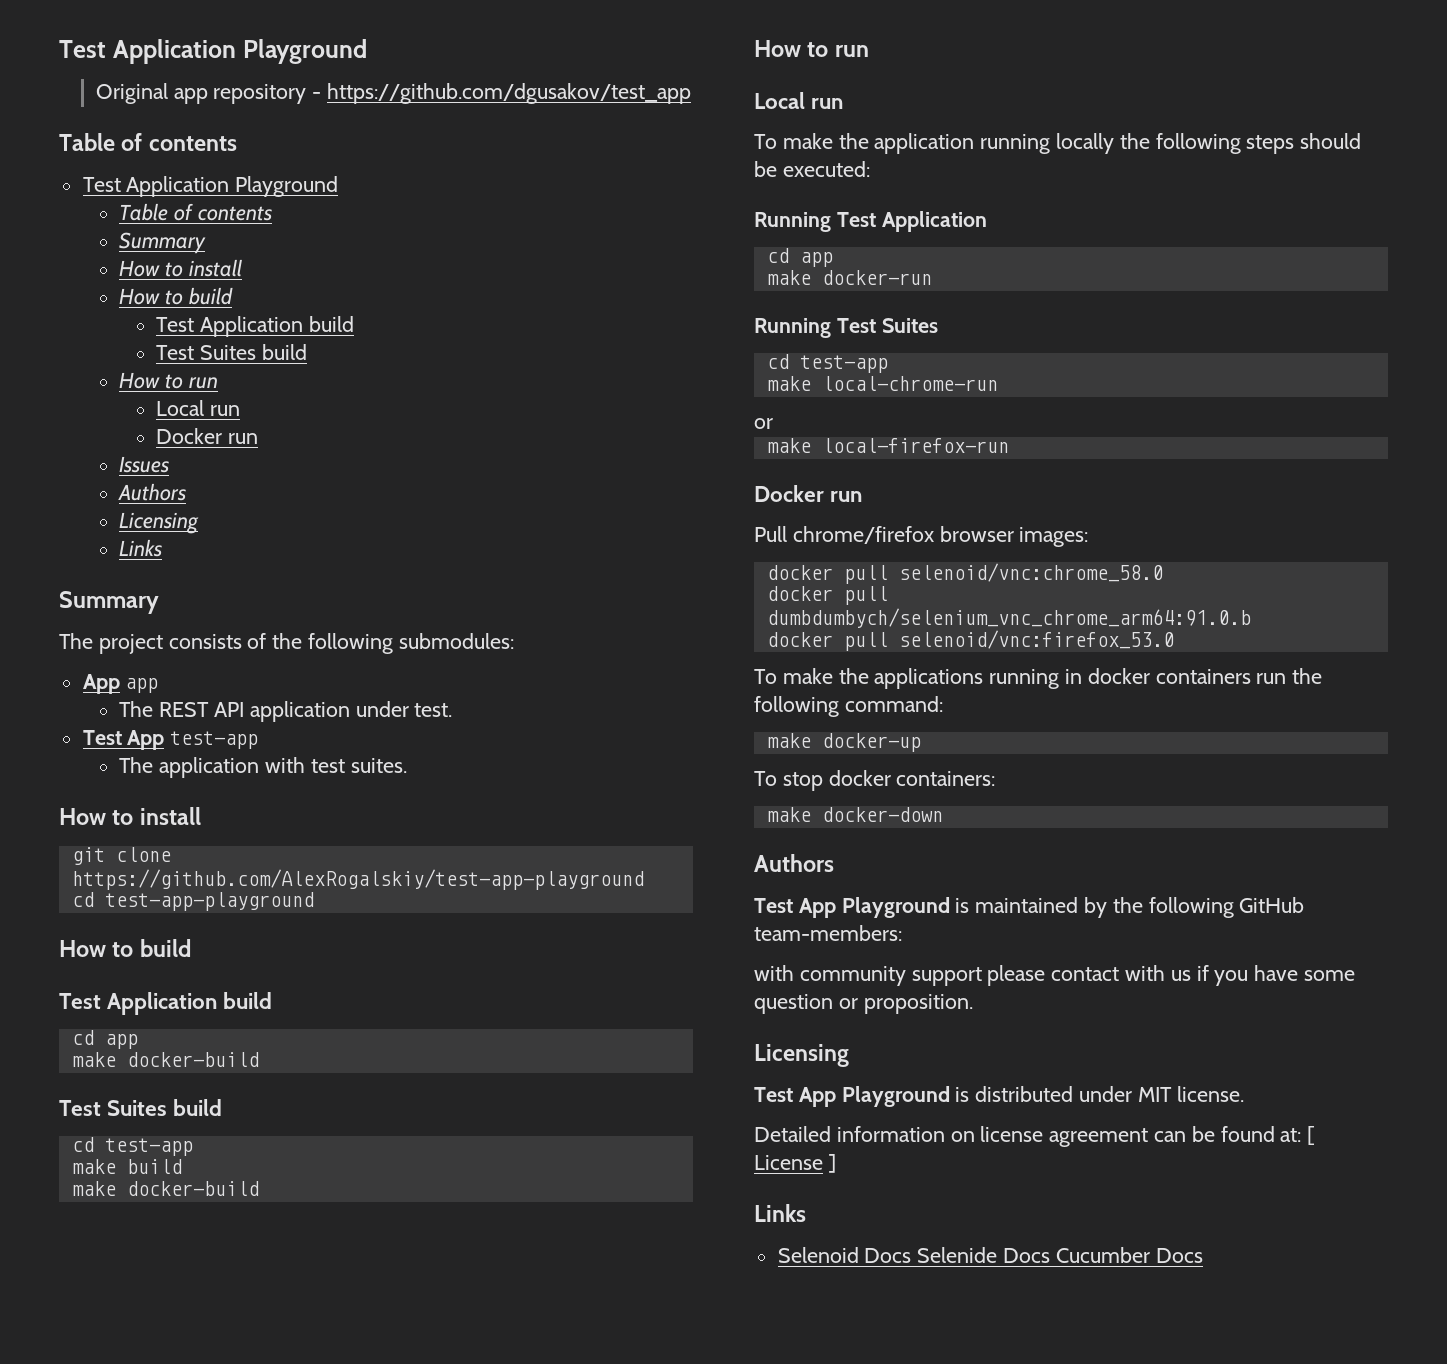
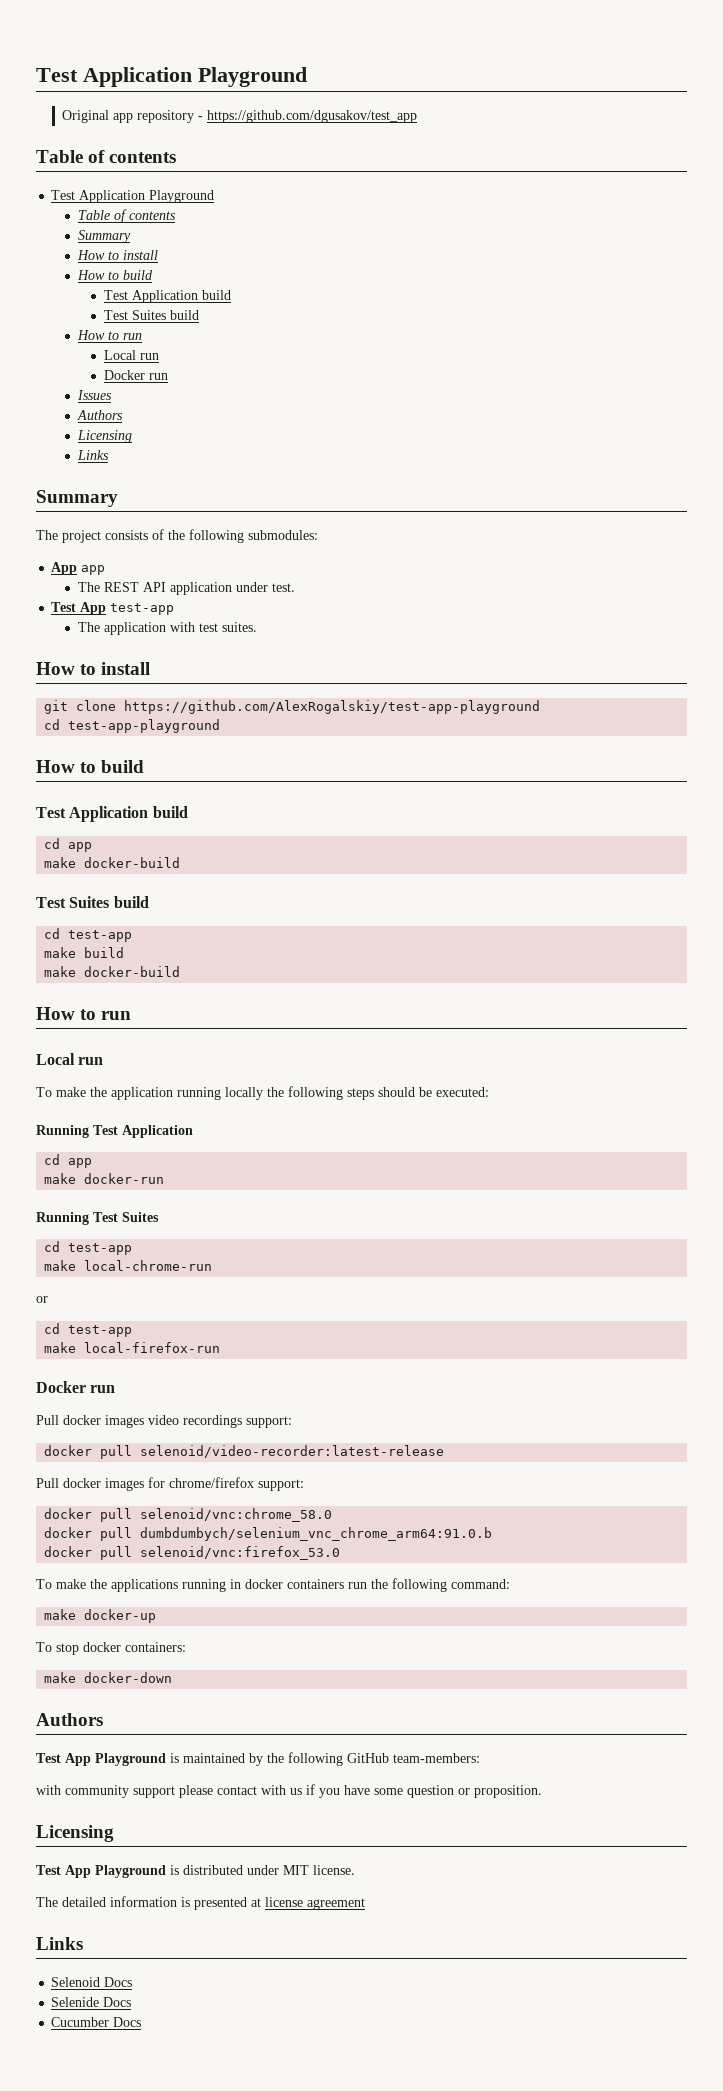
  make local-chrome-run
  or
+ cd test-app
- Pull chrome/firefox browser images:
+ Pull docker images video recordings support:
+ docker pull selenoid/video-recorder:latest-release
+ Pull docker images for chrome/firefox support:
- Detailed information on license agreement can be found at: [ License ]
+ The detailed information is presented at license agreement
- Selenoid Docs Selenide Docs Cucumber Docs
+ Selenoid Docs
+ Selenide Docs
+ Cucumber Docs

